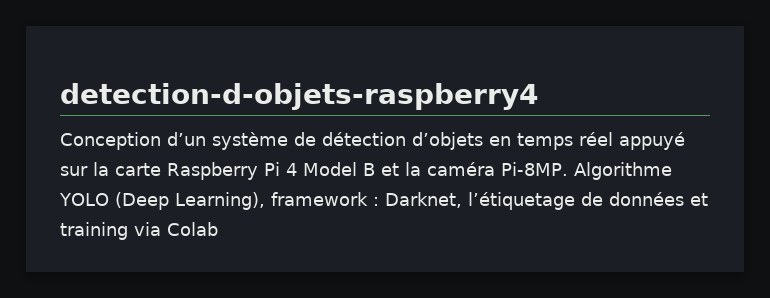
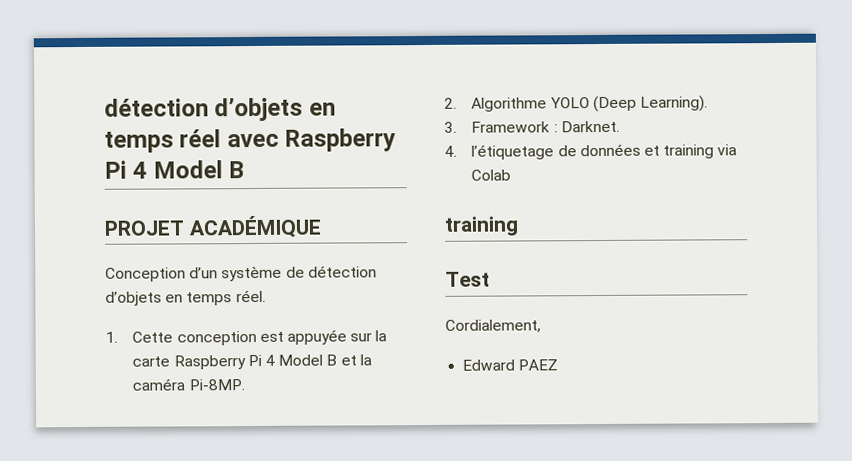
- detection-d-objets-raspberry4
+ détection d’objets en temps réel avec Raspberry Pi 4 Model B
+ PROJET ACADÉMIQUE
- Conception d’un système de détection d’objets en temps réel appuyé sur la carte Raspberry Pi 4 Model B et la caméra Pi-8MP. Algorithme YOLO (Deep Learning), framework : Darknet, l’étiquetage de données et training via Colab
+ Conception d’un système de détection d’objets en temps réel.
+ 1. Cette conception est appuyée sur la carte Raspberry Pi 4 Model B et la caméra Pi-8MP.
+ 2. Algorithme YOLO (Deep Learning).
+ 3. Framework : Darknet.
+ 4. l’étiquetage de données et training via Colab
+ training
+ Test
+ Cordialement,
+ Edward PAEZ

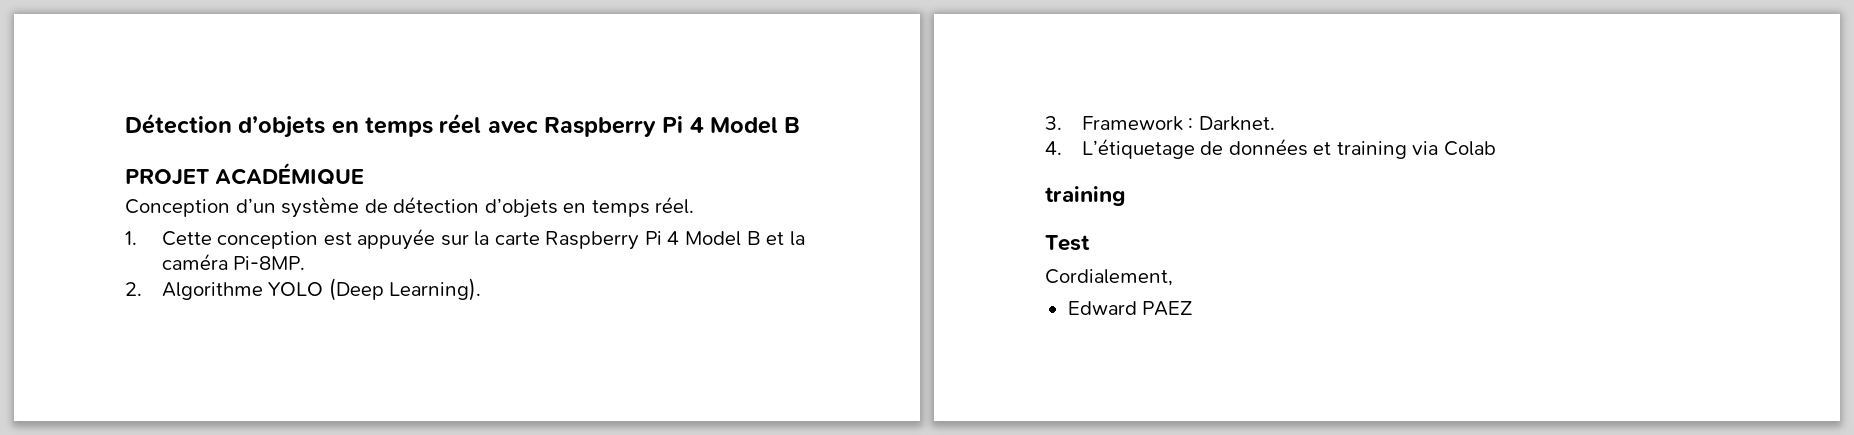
- détection d’objets en temps réel avec Raspberry Pi 4 Model B
+ Détection d’objets en temps réel avec Raspberry Pi 4 Model B
- 4. l’étiquetage de données et training via Colab
+ 4. L’étiquetage de données et training via Colab

